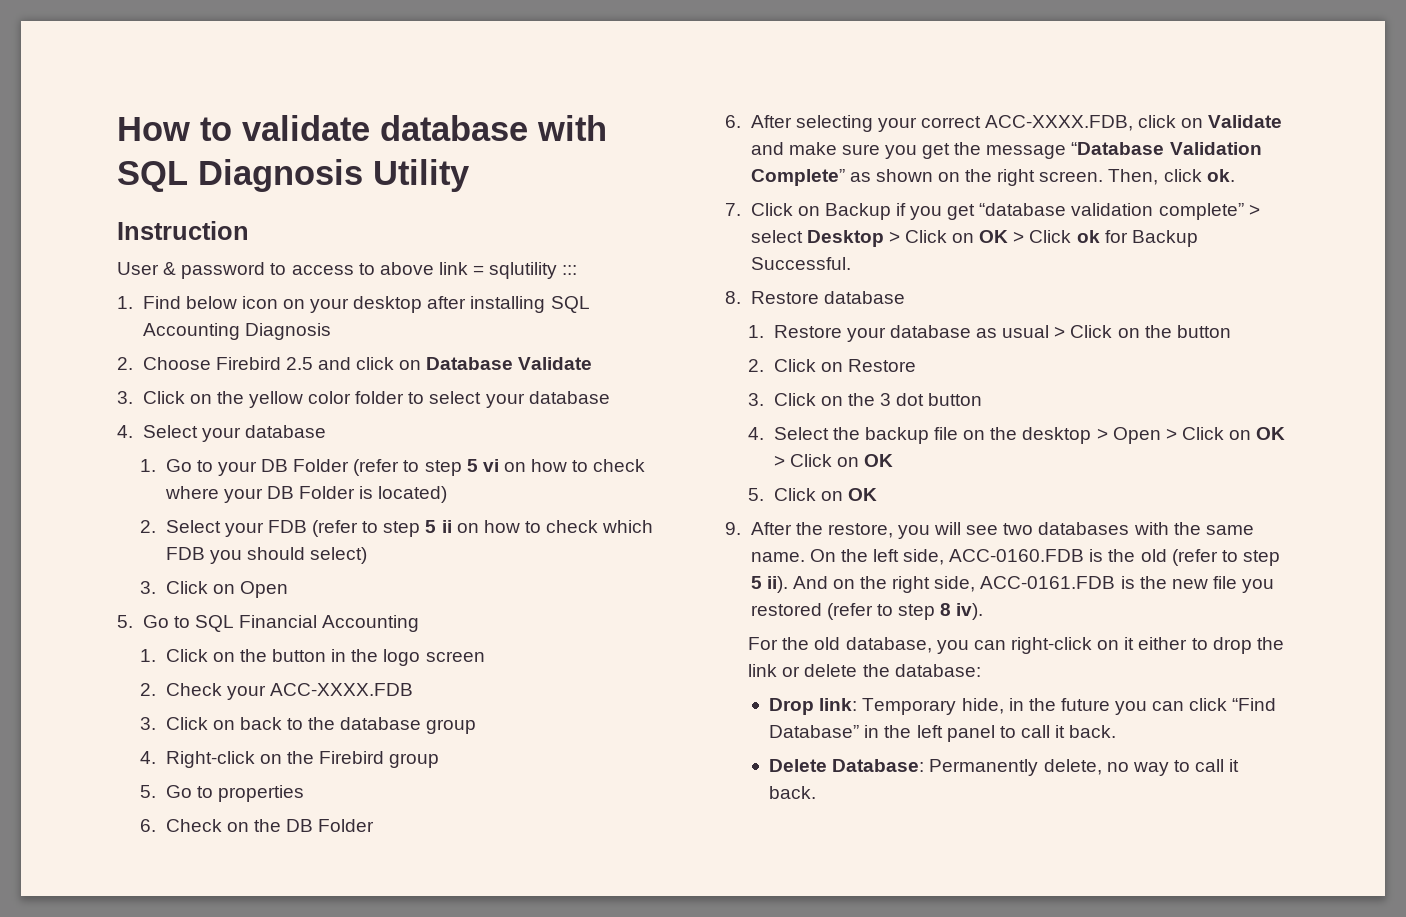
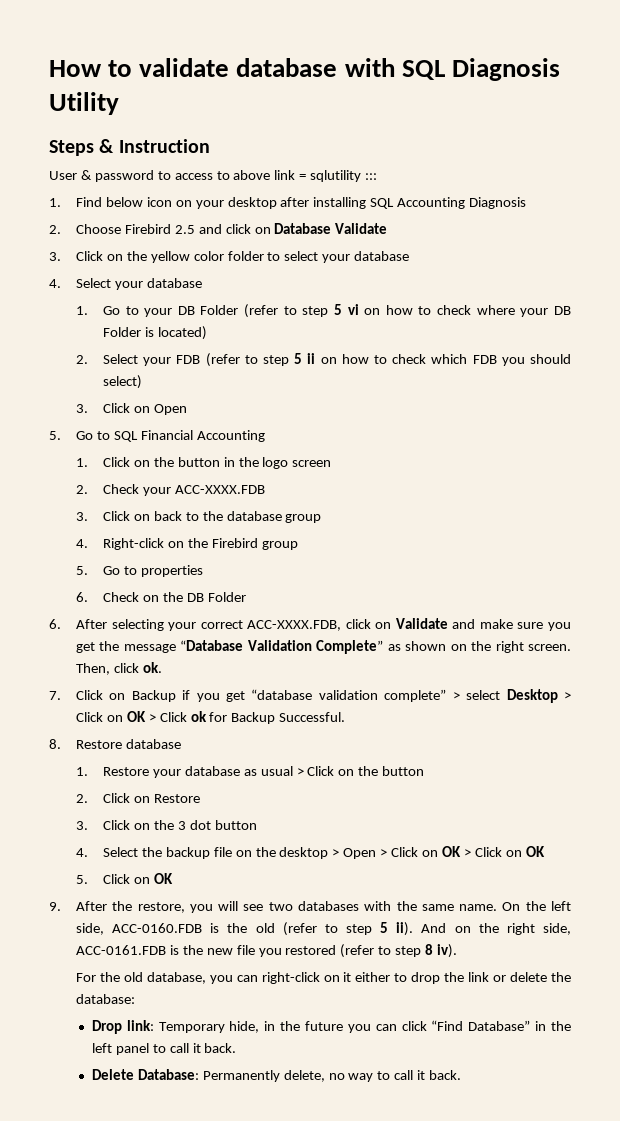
- Instruction
+ Steps & Instruction

